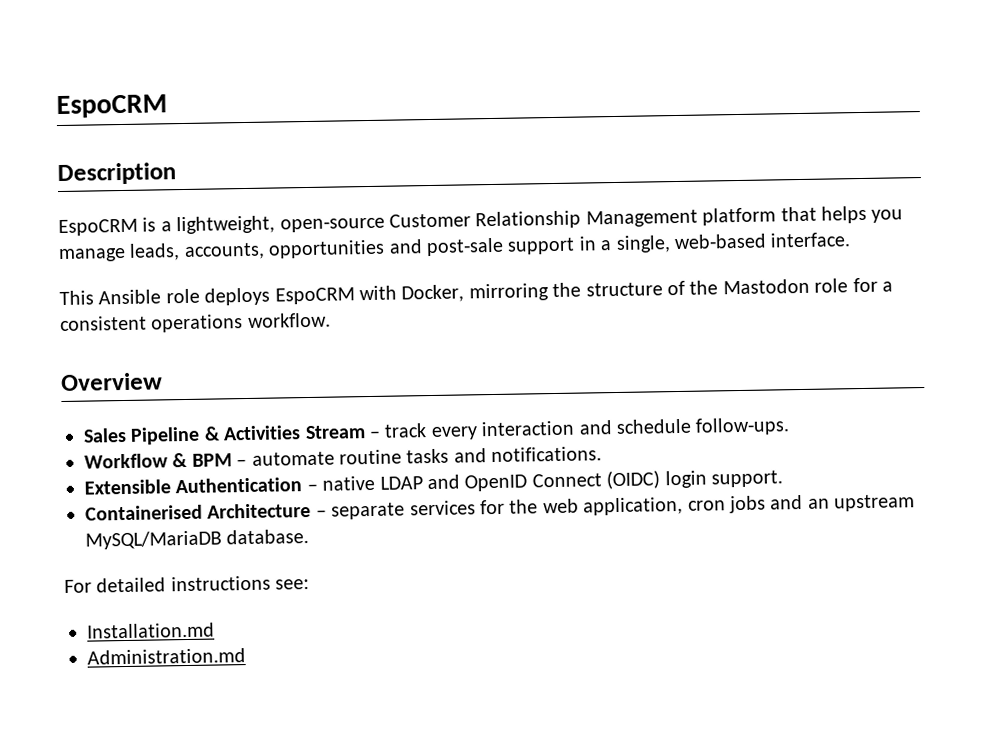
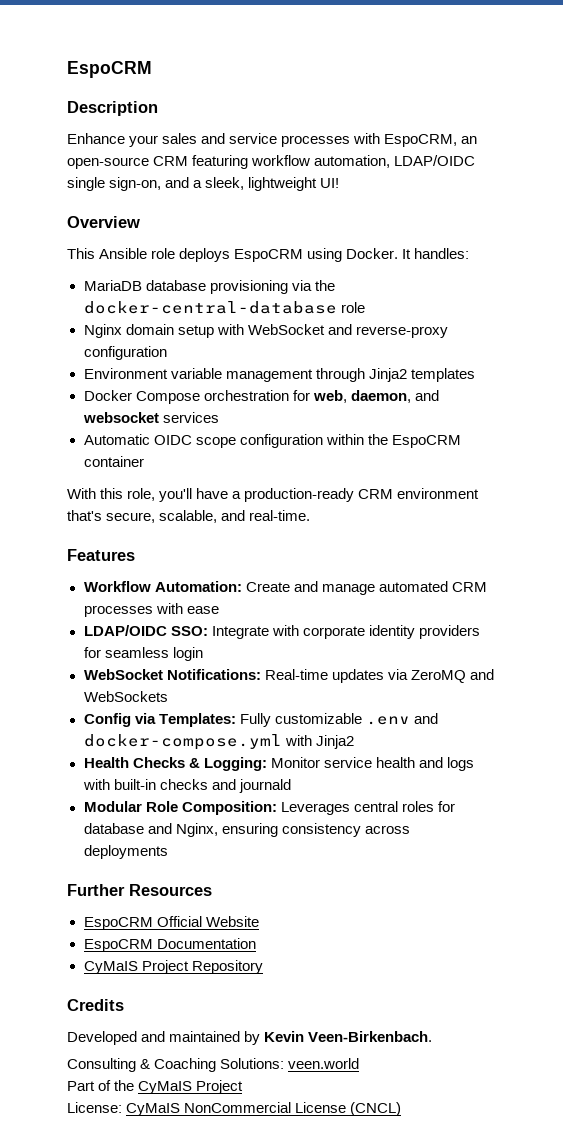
- EspoCRM is a lightweight, open‑source Customer Relationship Management platform that helps you manage leads, accounts, opportunities and post‑sale support in a single, web‑based interface.
+ Enhance your sales and service processes with EspoCRM, an open-source CRM featuring workflow automation, LDAP/OIDC single sign-on, and a sleek, lightweight UI!
+ Overview
- This Ansible role deploys EspoCRM with Docker, mirroring the structure of the Mastodon role for a consistent operations workflow.
- Overview
- Sales Pipeline & Activities Stream – track every interaction and schedule follow‑ups.
- Workflow & BPM – automate routine tasks and notifications.
- Extensible Authentication – native LDAP and OpenID Connect (OIDC) login support.
- Containerised Architecture – separate services for the web application, cron jobs and an upstream MySQL/MariaDB database.
- For detailed instructions see:
- Installation.md
- Administration.md
+ This Ansible role deploys EspoCRM using Docker. It handles:
+ MariaDB database provisioning via the docker-central-database role
+ Nginx domain setup with WebSocket and reverse-proxy configuration
+ Environment variable management through Jinja2 templates
+ Docker Compose orchestration for web, daemon, and websocket services
+ Automatic OIDC scope configuration within the EspoCRM container
+ With this role, you'll have a production-ready CRM environment that's secure, scalable, and real-time.
+ Features
+ Workflow Automation: Create and manage automated CRM processes with ease
+ LDAP/OIDC SSO: Integrate with corporate identity providers for seamless login
+ WebSocket Notifications: Real-time updates via ZeroMQ and WebSockets
+ Config via Templates: Fully customizable .env and docker-compose.yml with Jinja2
+ Health Checks & Logging: Monitor service health and logs with built-in checks and journald
+ Modular Role Composition: Leverages central roles for database and Nginx, ensuring consistency across deployments
+ Further Resources
+ EspoCRM Official Website
+ EspoCRM Documentation
+ CyMaIS Project Repository
+ Credits
+ Developed and maintained by Kevin Veen-Birkenbach.
+ Consulting & Coaching Solutions: veen.world
+ Part of the CyMaIS Project
+ License: CyMaIS NonCommercial License (CNCL)

